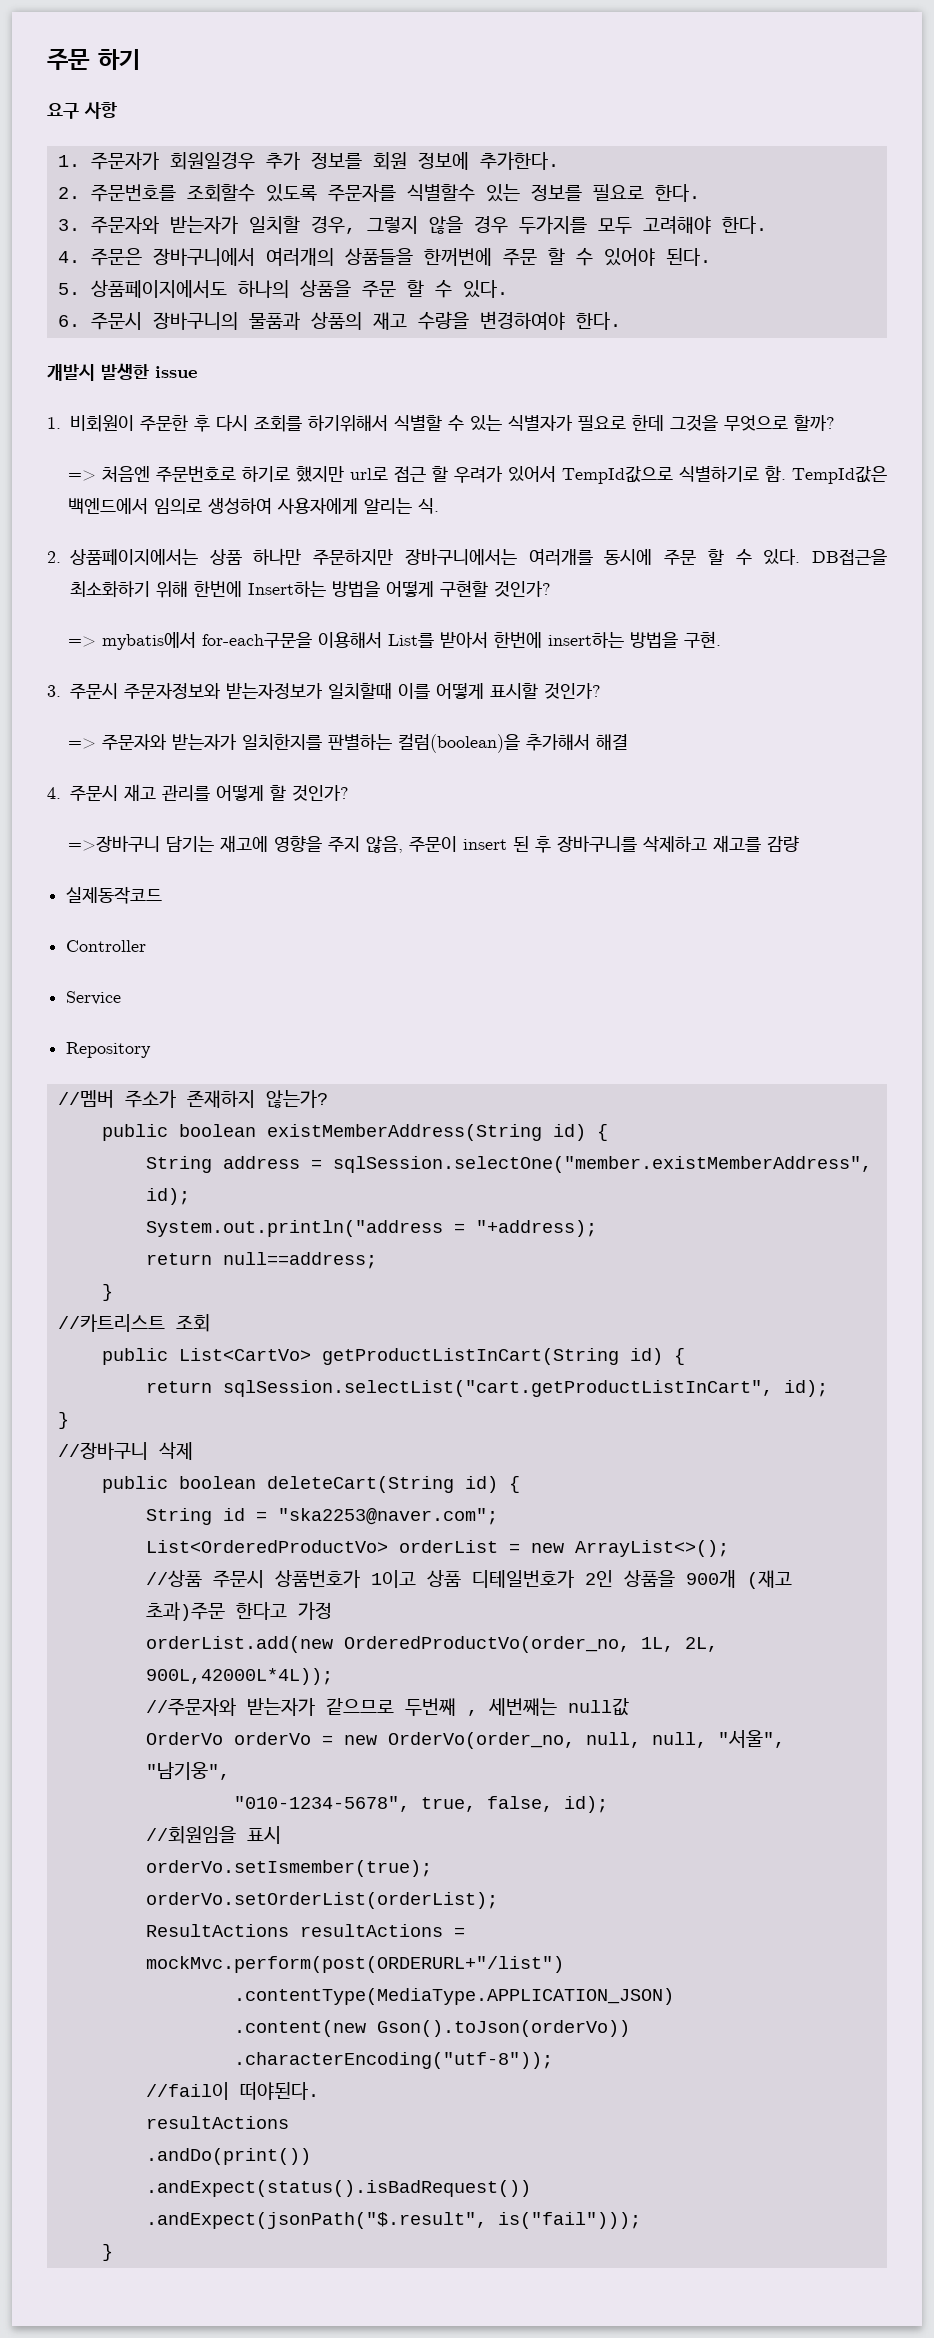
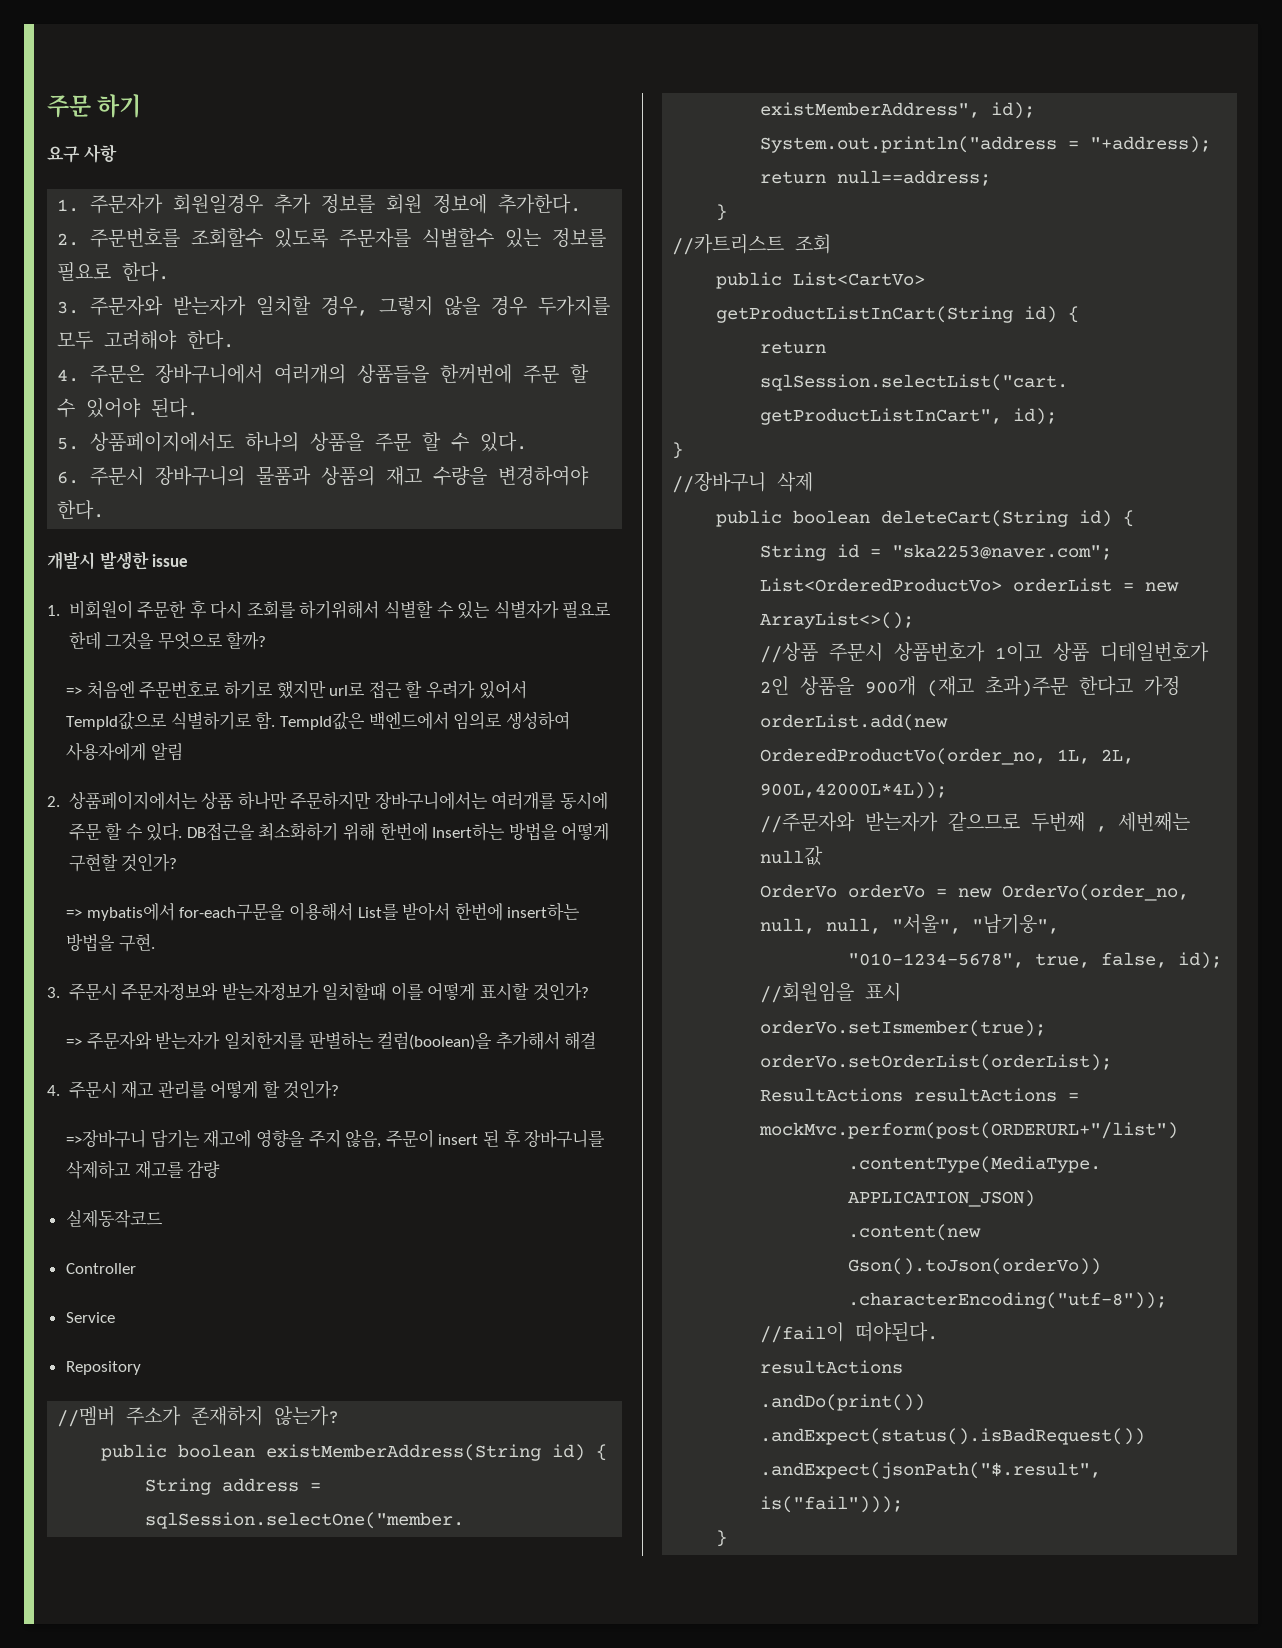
- TempId값은 백엔드에서 임의로 생성하여 사용자에게 알리는 식.
+ TempId값은 백엔드에서 임의로 생성하여 사용자에게 알림

